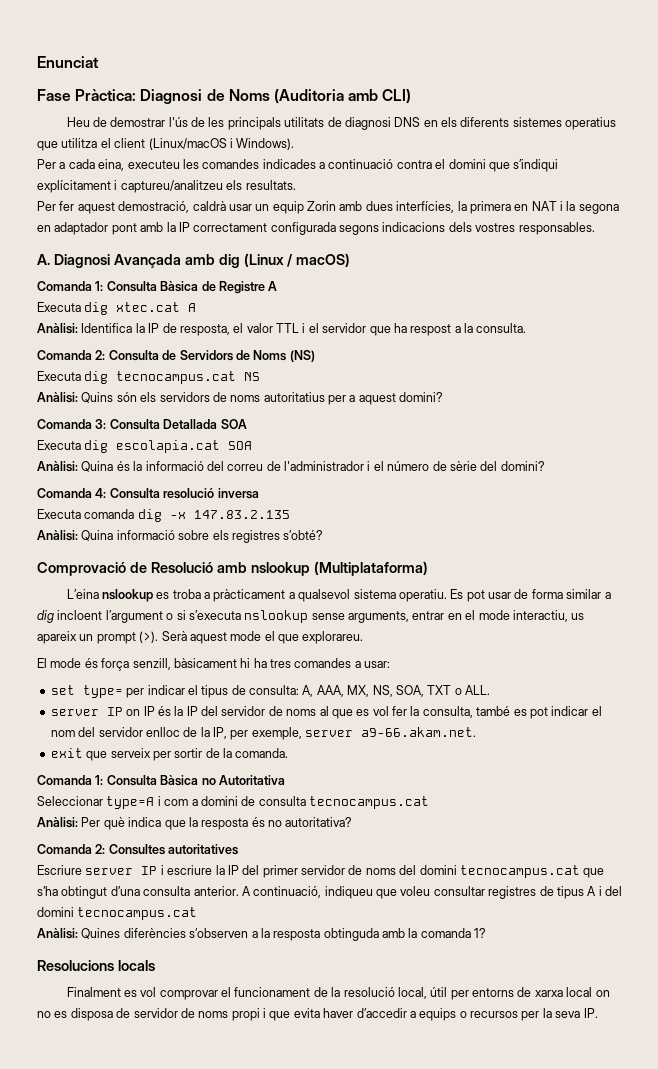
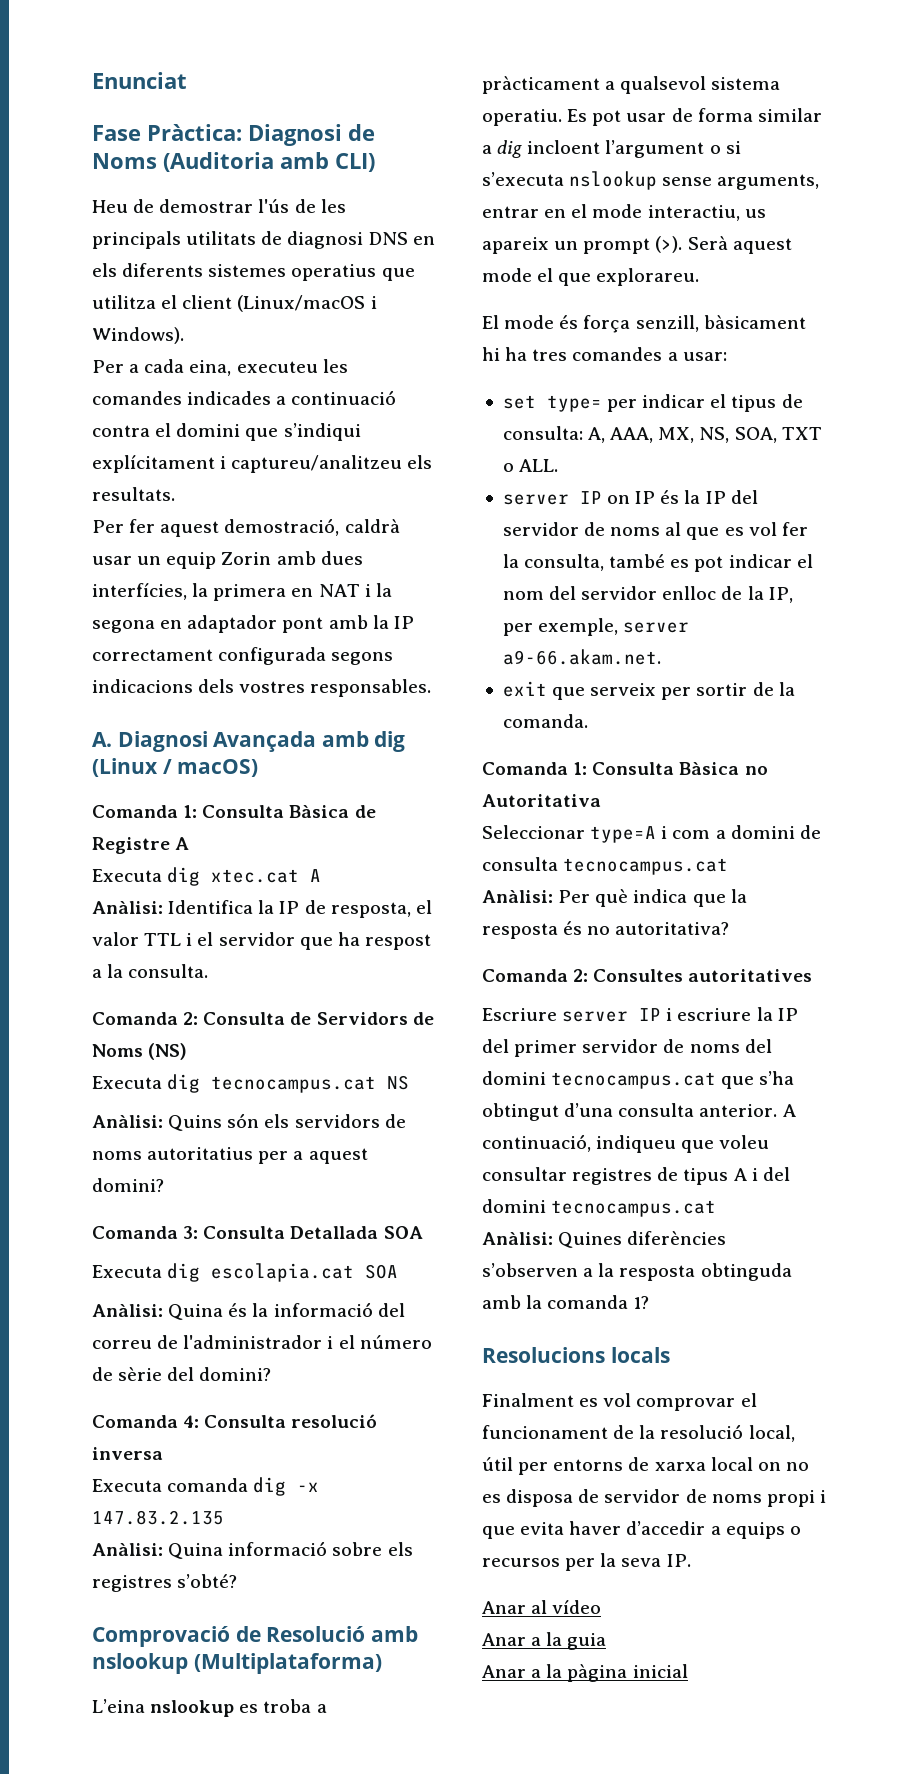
+ Anar al vídeo
+ Anar a la guia
+ Anar a la pàgina inicial

